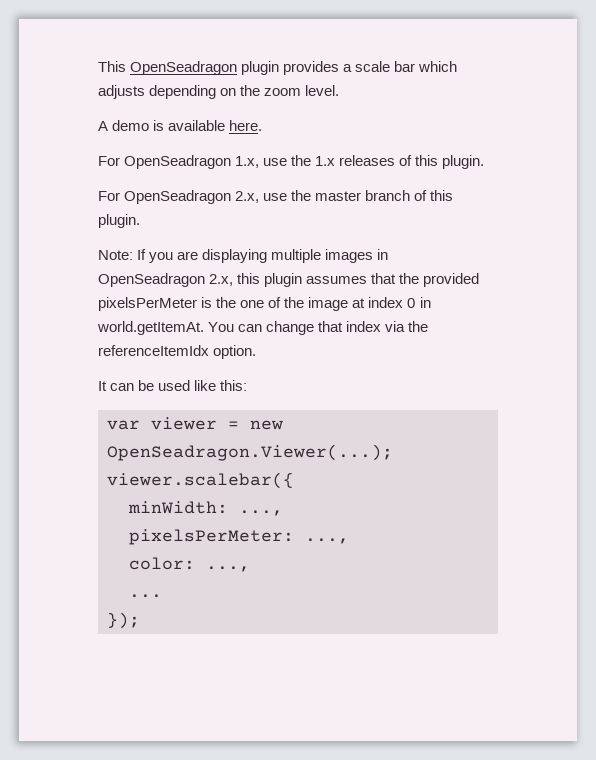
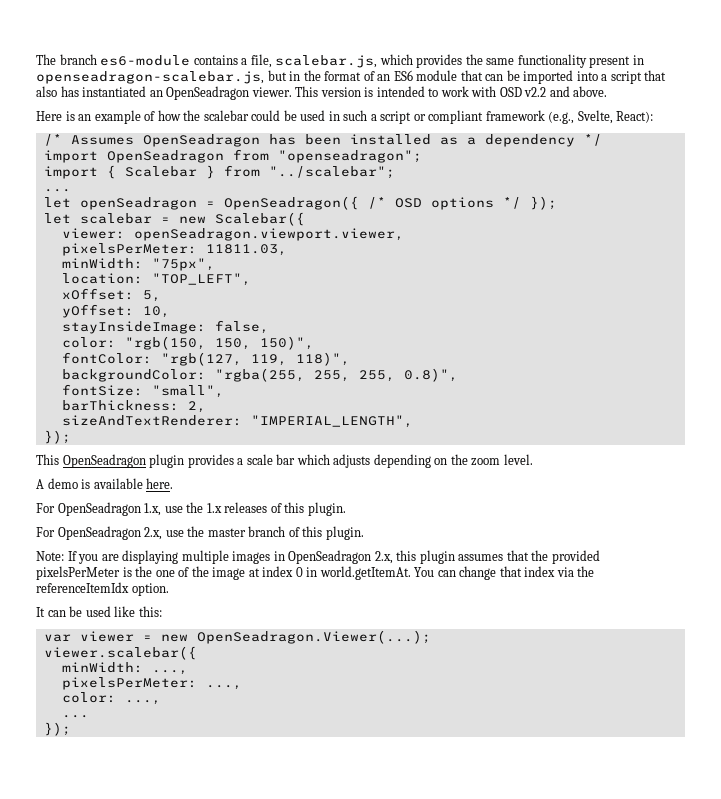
+ The branch es6-module contains a file, scalebar.js, which provides the same functionality present in openseadragon-scalebar.js, but in the format of an ES6 module that can be imported into a script that also has instantiated an OpenSeadragon viewer. This version is intended to work with OSD v2.2 and above.
+ Here is an example of how the scalebar could be used in such a script or compliant framework (e.g., Svelte, React):
+ /* Assumes OpenSeadragon has been installed as a dependency */
+ import OpenSeadragon from "openseadragon";
+ import { Scalebar } from "../scalebar";
+ ...
+ let openSeadragon = OpenSeadragon({ /* OSD options */ });
+ let scalebar = new Scalebar({
+ viewer: openSeadragon.viewport.viewer,
+ pixelsPerMeter: 11811.03,
+ minWidth: "75px",
+ location: "TOP_LEFT",
+ xOffset: 5,
+ yOffset: 10,
+ stayInsideImage: false,
+ color: "rgb(150, 150, 150)",
+ fontColor: "rgb(127, 119, 118)",
+ backgroundColor: "rgba(255, 255, 255, 0.8)",
+ fontSize: "small",
+ barThickness: 2,
+ sizeAndTextRenderer: "IMPERIAL_LENGTH",
+ });

